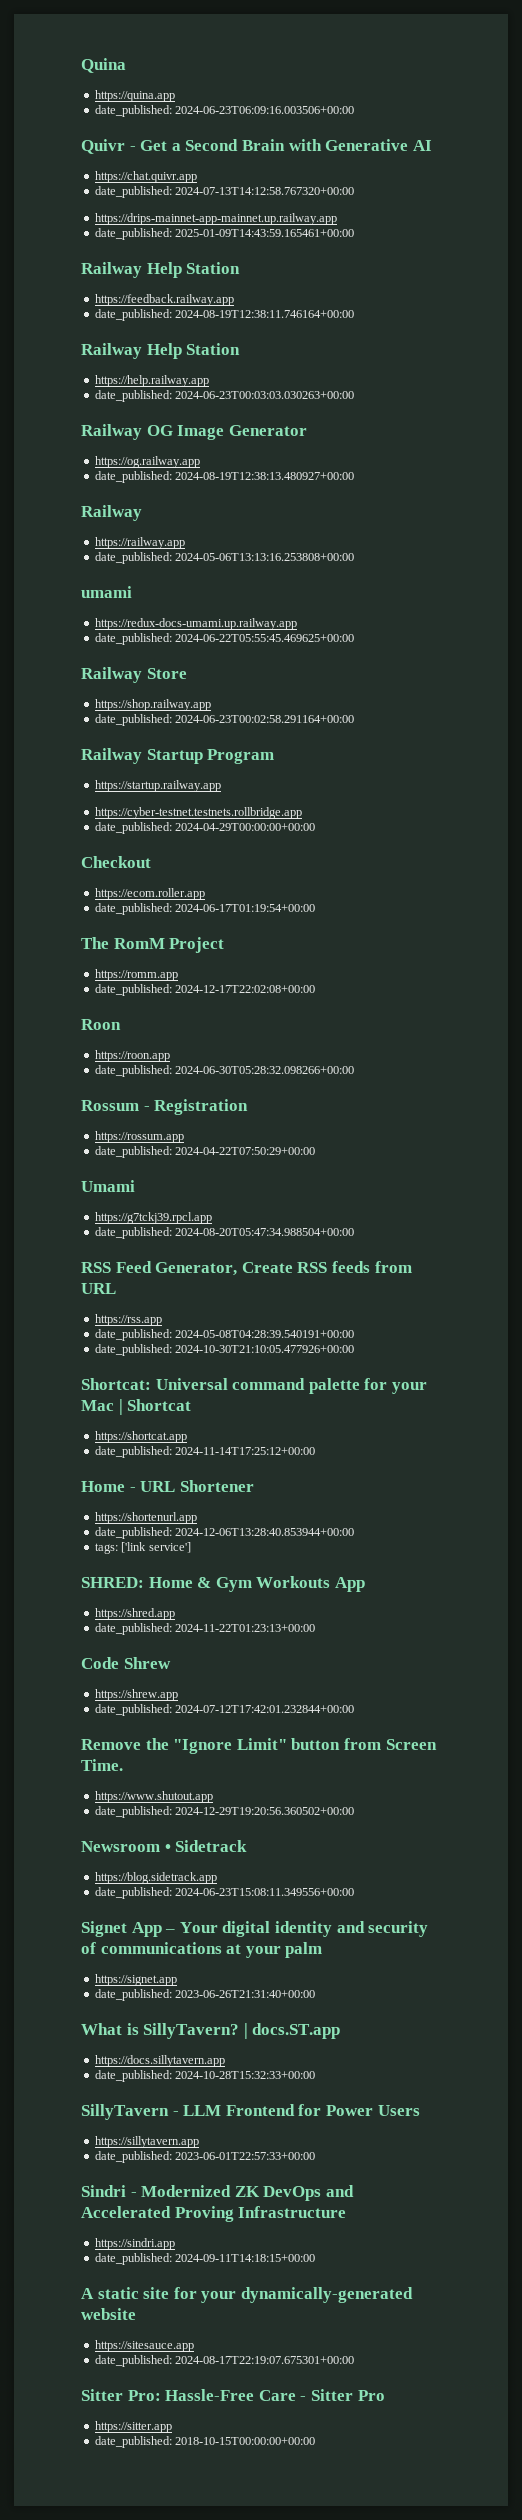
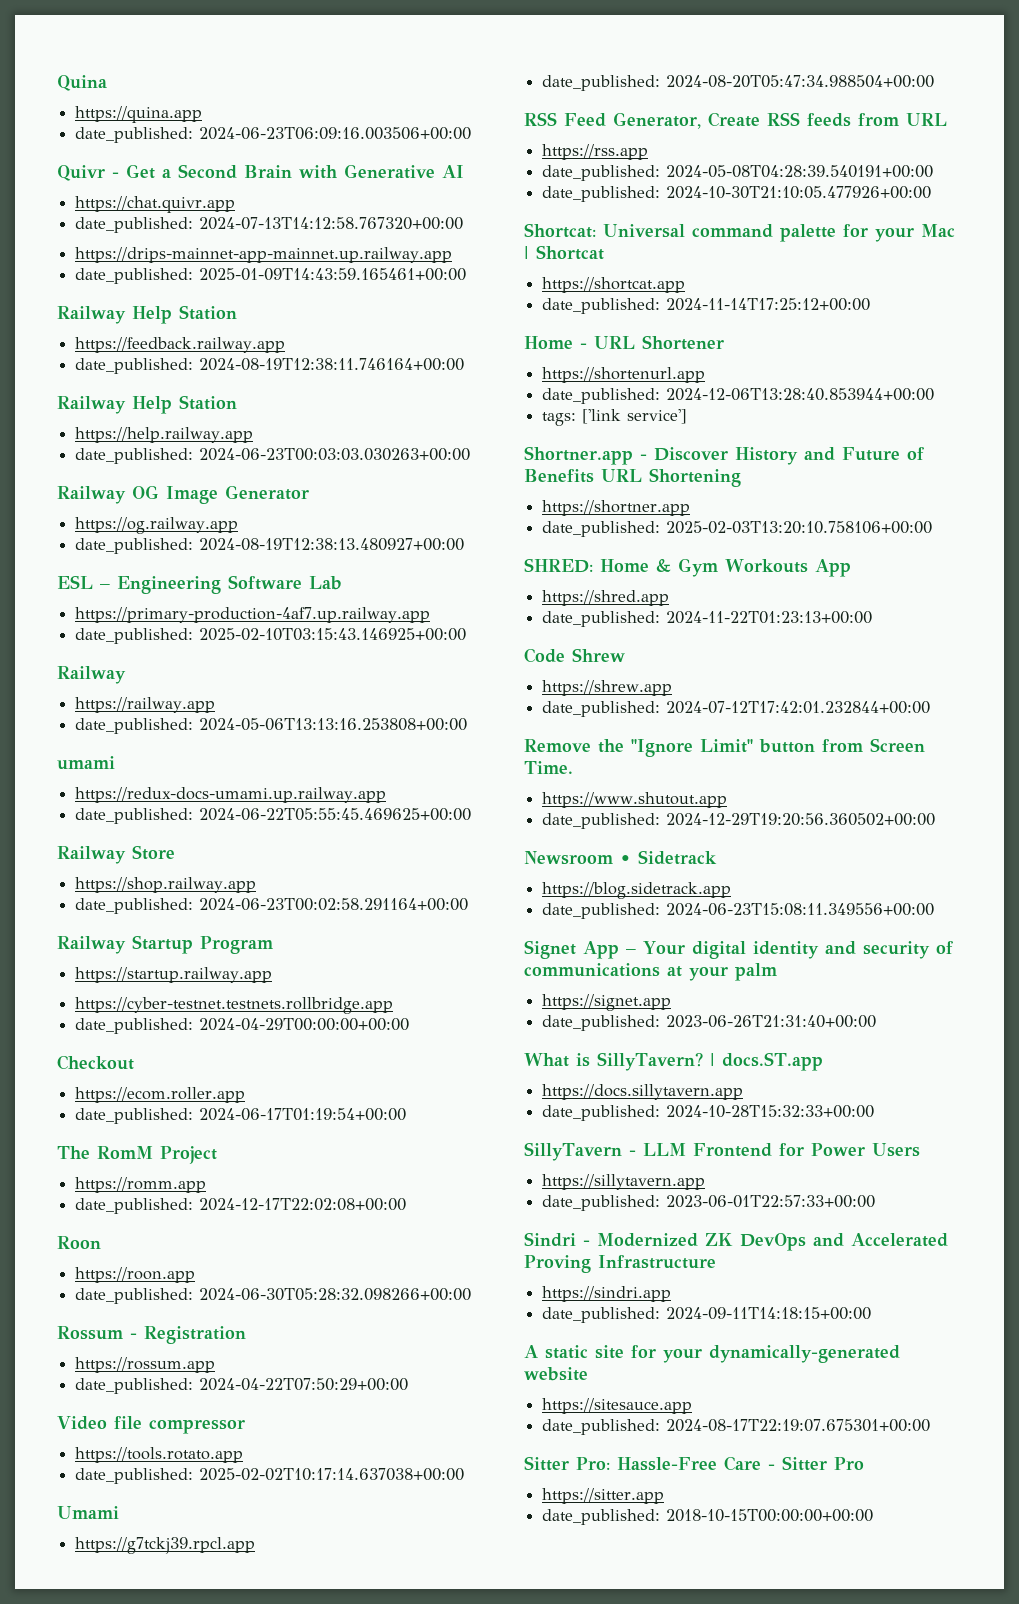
+ ESL – Engineering Software Lab
+ https://primary-production-4af7.up.railway.app
+ date_published: 2025-02-10T03:15:43.146925+00:00
+ Video file compressor
+ https://tools.rotato.app
+ date_published: 2025-02-02T10:17:14.637038+00:00
+ Shortner.app - Discover History and Future of Benefits URL Shortening
+ https://shortner.app
+ date_published: 2025-02-03T13:20:10.758106+00:00

